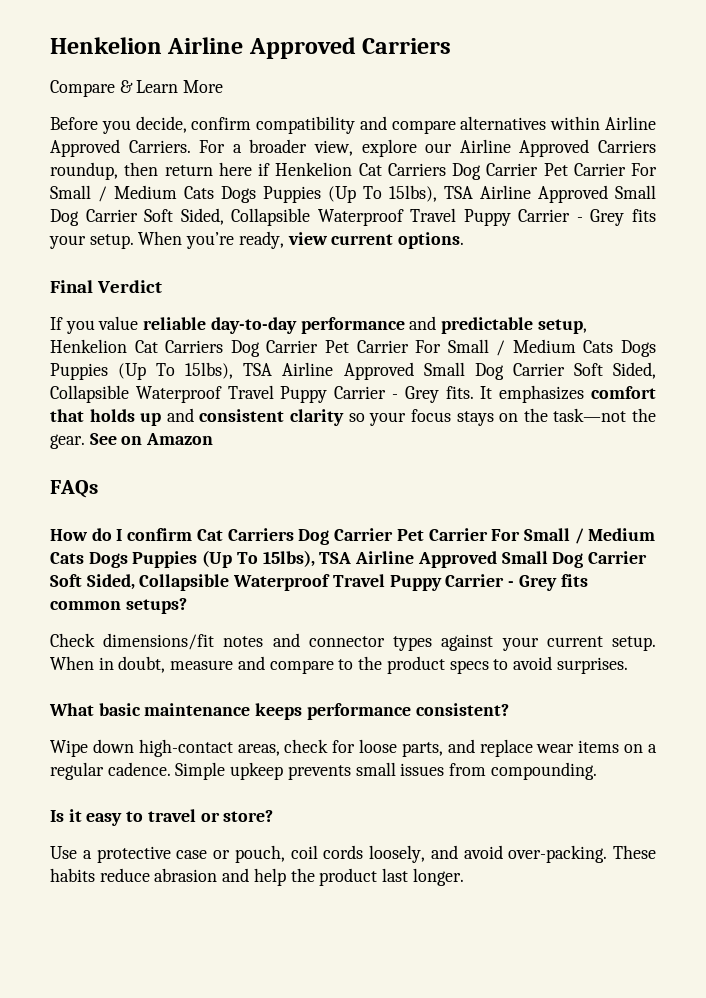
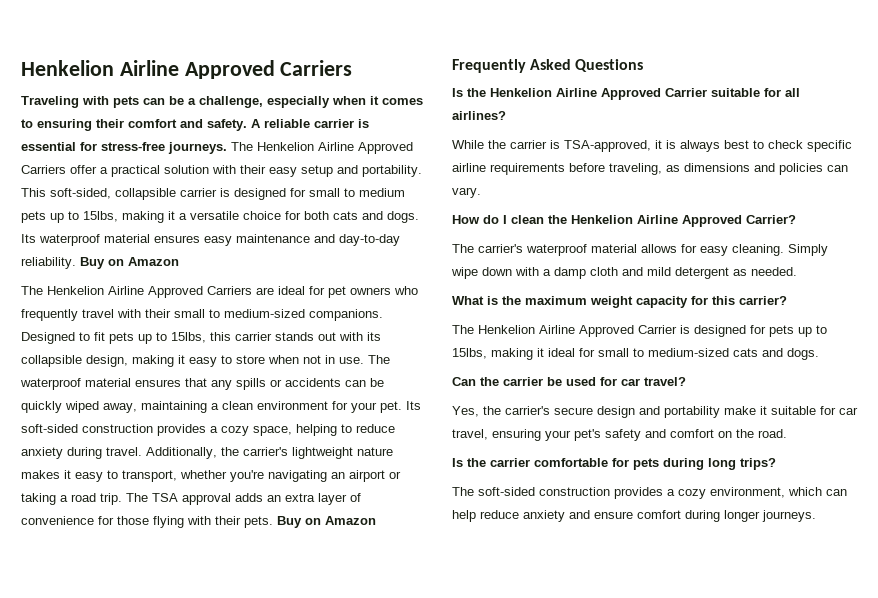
- Compare & Learn More
- Before you decide, confirm compatibility and compare alternatives within Airline Approved Carriers. For a broader view, explore our Airline Approved Carriers roundup, then return here if Henkelion Cat Carriers Dog Carrier Pet Carrier For Small / Medium Cats Dogs Puppies (Up To 15lbs), TSA Airline Approved Small Dog Carrier Soft Sided, Collapsible Waterproof Travel Puppy Carrier - Grey fits your setup. When you’re ready, view current options.
- Final Verdict
- If you value reliable day-to-day performance and predictable setup, Henkelion Cat Carriers Dog Carrier Pet Carrier For Small / Medium Cats Dogs Puppies (Up To 15lbs), TSA Airline Approved Small Dog Carrier Soft Sided, Collapsible Waterproof Travel Puppy Carrier - Grey fits. It emphasizes comfort that holds up and consistent clarity so your focus stays on the task—not the gear. See on Amazon
- FAQs
- How do I confirm Cat Carriers Dog Carrier Pet Carrier For Small / Medium Cats Dogs Puppies (Up To 15lbs), TSA Airline Approved Small Dog Carrier Soft Sided, Collapsible Waterproof Travel Puppy Carrier - Grey fits common setups?
- Check dimensions/fit notes and connector types against your current setup. When in doubt, measure and compare to the product specs to avoid surprises.
- What basic maintenance keeps performance consistent?
- Wipe down high-contact areas, check for loose parts, and replace wear items on a regular cadence. Simple upkeep prevents small issues from compounding.
- Is it easy to travel or store?
- Use a protective case or pouch, coil cords loosely, and avoid over-packing. These habits reduce abrasion and help the product last longer.
+ Traveling with pets can be a challenge, especially when it comes to ensuring their comfort and safety. A reliable carrier is essential for stress-free journeys. The Henkelion Airline Approved Carriers offer a practical solution with their easy setup and portability. This soft-sided, collapsible carrier is designed for small to medium pets up to 15lbs, making it a versatile choice for both cats and dogs. Its waterproof material ensures easy maintenance and day-to-day reliability. Buy on Amazon
+ The Henkelion Airline Approved Carriers are ideal for pet owners who frequently travel with their small to medium-sized companions. Designed to fit pets up to 15lbs, this carrier stands out with its collapsible design, making it easy to store when not in use. The waterproof material ensures that any spills or accidents can be quickly wiped away, maintaining a clean environment for your pet. Its soft-sided construction provides a cozy space, helping to reduce anxiety during travel. Additionally, the carrier's lightweight nature makes it easy to transport, whether you're navigating an airport or taking a road trip. The TSA approval adds an extra layer of convenience for those flying with their pets. Buy on Amazon
+ Frequently Asked Questions
+ Is the Henkelion Airline Approved Carrier suitable for all airlines?
+ While the carrier is TSA-approved, it is always best to check specific airline requirements before traveling, as dimensions and policies can vary.
+ How do I clean the Henkelion Airline Approved Carrier?
+ The carrier's waterproof material allows for easy cleaning. Simply wipe down with a damp cloth and mild detergent as needed.
+ What is the maximum weight capacity for this carrier?
+ The Henkelion Airline Approved Carrier is designed for pets up to 15lbs, making it ideal for small to medium-sized cats and dogs.
+ Can the carrier be used for car travel?
+ Yes, the carrier's secure design and portability make it suitable for car travel, ensuring your pet's safety and comfort on the road.
+ Is the carrier comfortable for pets during long trips?
+ The soft-sided construction provides a cozy environment, which can help reduce anxiety and ensure comfort during longer journeys.

